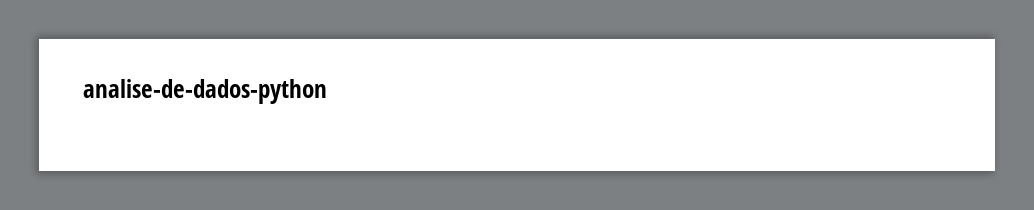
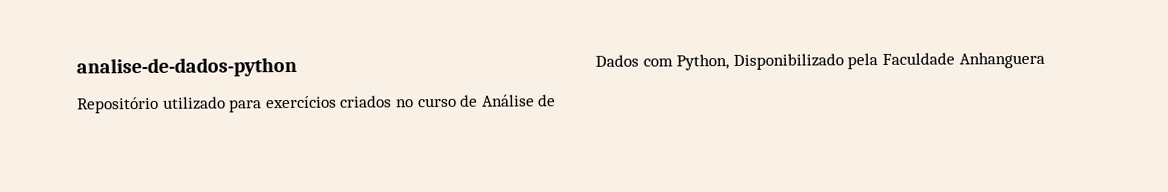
+ Repositório utilizado para exercícios criados no curso de Análise de Dados com Python, Disponibilizado pela Faculdade Anhanguera

